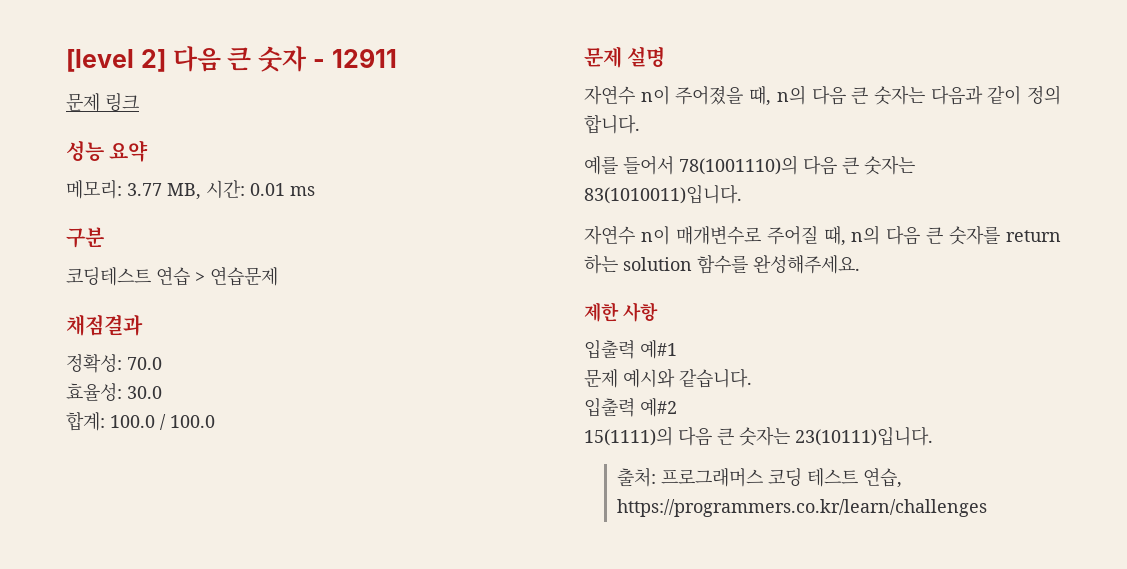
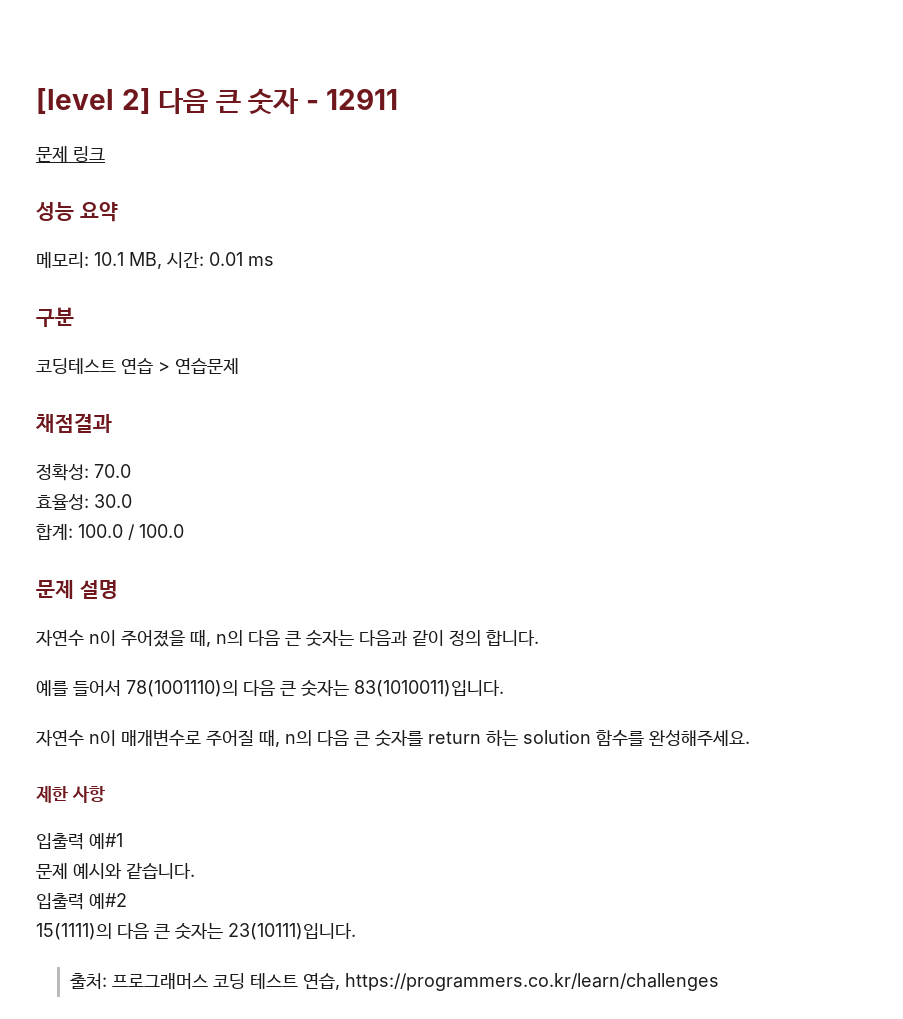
- 메모리: 3.77 MB, 시간: 0.01 ms
+ 메모리: 10.1 MB, 시간: 0.01 ms

